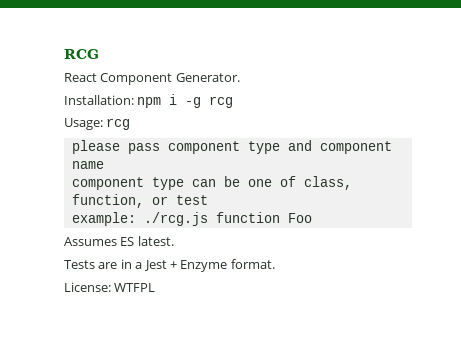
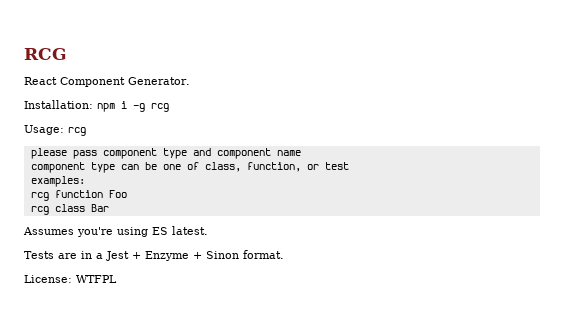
- example: ./rcg.js function Foo
+ examples:
+ rcg function Foo
+ rcg class Bar
- Assumes ES latest.
+ Assumes you're using ES latest.
- Tests are in a Jest + Enzyme format.
+ Tests are in a Jest + Enzyme + Sinon format.

